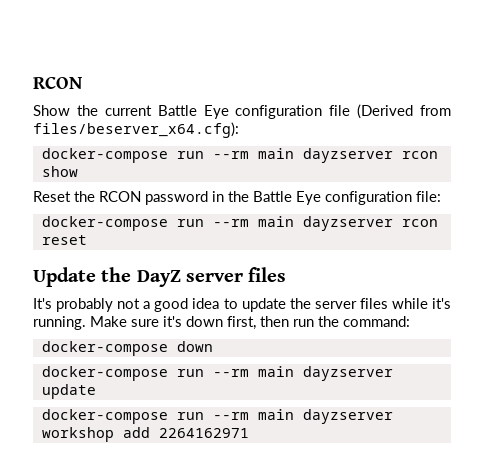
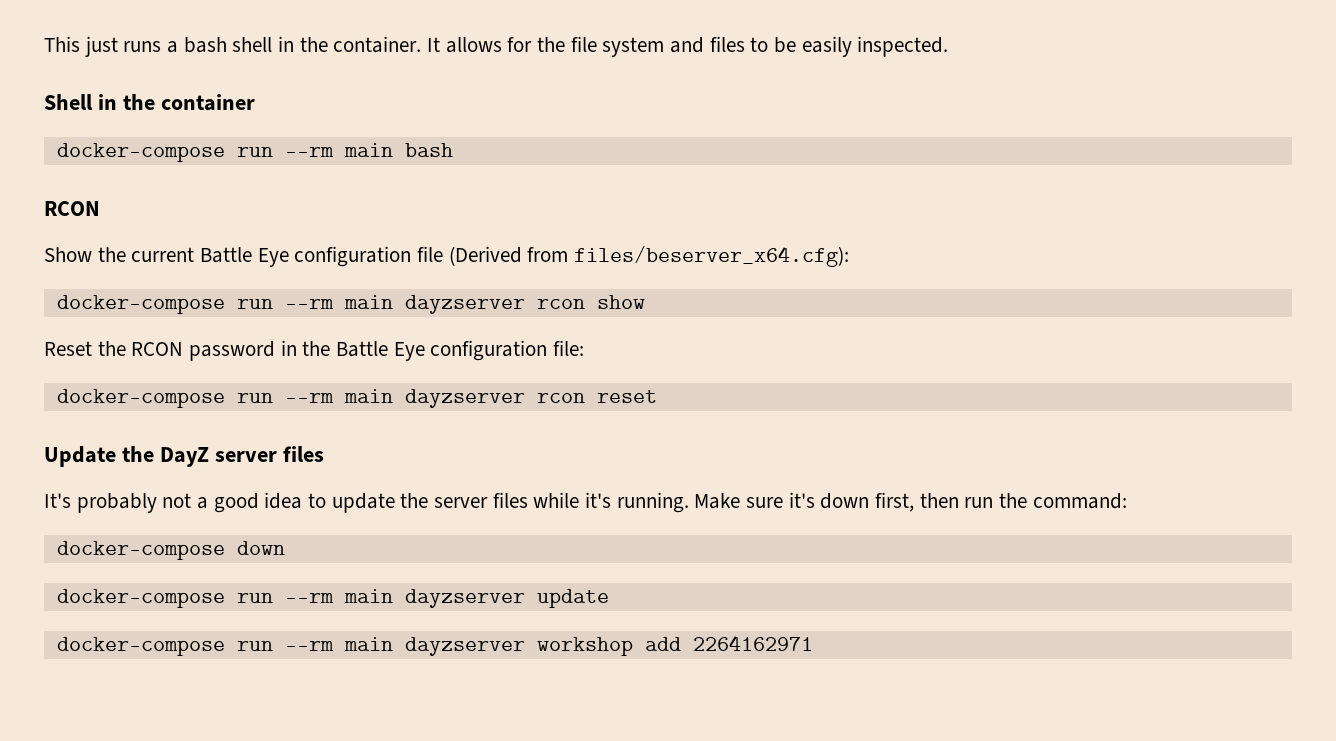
+ This just runs a bash shell in the container. It allows for the file system and files to be easily inspected.
+ Shell in the container
+ docker-compose run --rm main bash

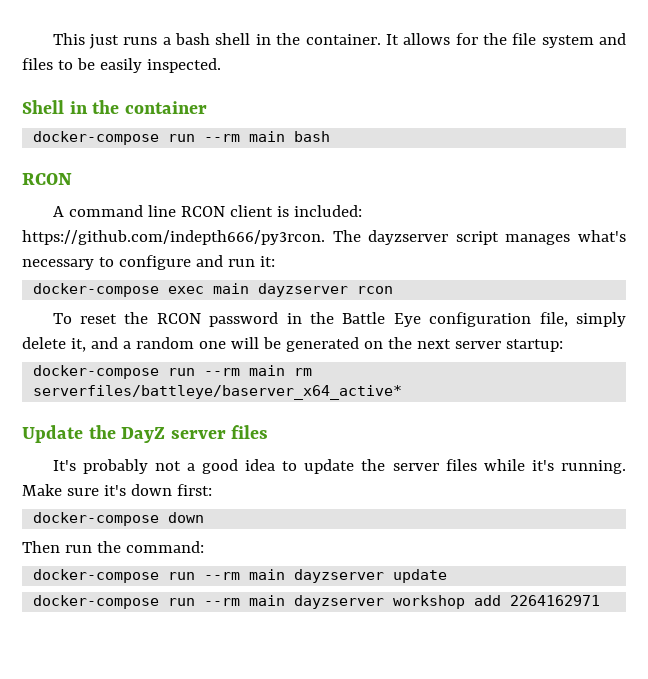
- Show the current Battle Eye configuration file (Derived from files/beserver_x64.cfg):
- docker-compose run --rm main dayzserver rcon show
- Reset the RCON password in the Battle Eye configuration file:
- docker-compose run --rm main dayzserver rcon reset
+ A command line RCON client is included: https://github.com/indepth666/py3rcon. The dayzserver script manages what's necessary to configure and run it:
+ docker-compose exec main dayzserver rcon
+ To reset the RCON password in the Battle Eye configuration file, simply delete it, and a random one will be generated on the next server startup:
+ docker-compose run --rm main rm serverfiles/battleye/baserver_x64_active*
- Make sure it's down first, then run the command:
+ Make sure it's down first:
+ docker-compose down
+ Then run the command:
- docker-compose down

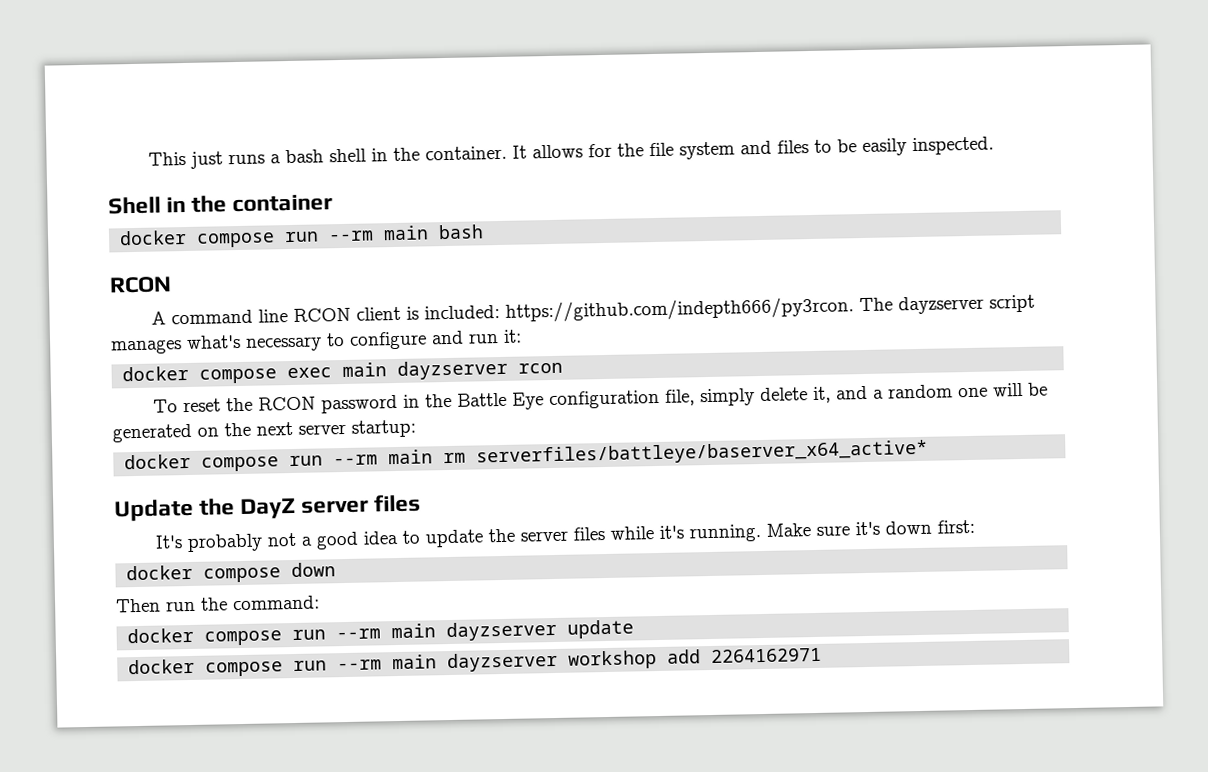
- docker-compose run --rm main bash
+ docker compose run --rm main bash
- docker-compose exec main dayzserver rcon
+ docker compose exec main dayzserver rcon
- docker-compose run --rm main rm serverfiles/battleye/baserver_x64_active*
+ docker compose run --rm main rm serverfiles/battleye/baserver_x64_active*
- docker-compose down
+ docker compose down
- docker-compose run --rm main dayzserver update
+ docker compose run --rm main dayzserver update
- docker-compose run --rm main dayzserver workshop add 2264162971
+ docker compose run --rm main dayzserver workshop add 2264162971

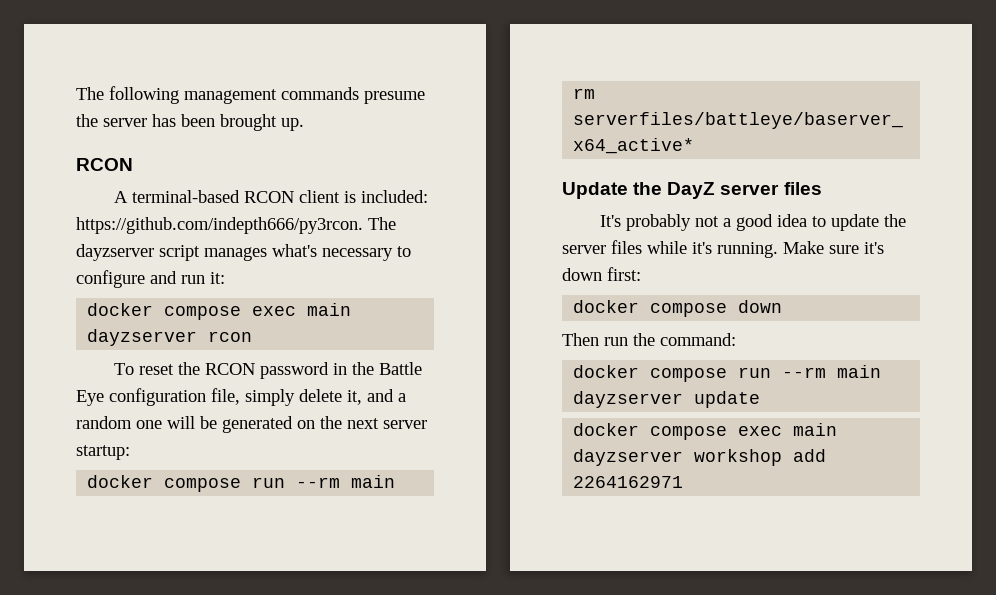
- This just runs a bash shell in the container. It allows for the file system and files to be easily inspected.
- Shell in the container
- docker compose run --rm main bash
+ The following management commands presume the server has been brought up.
- A command line RCON client is included: https://github.com/indepth666/py3rcon. The dayzserver script manages what's necessary to configure and run it:
+ A terminal-based RCON client is included: https://github.com/indepth666/py3rcon. The dayzserver script manages what's necessary to configure and run it:
- docker compose run --rm main dayzserver workshop add 2264162971
+ docker compose exec main dayzserver workshop add 2264162971

